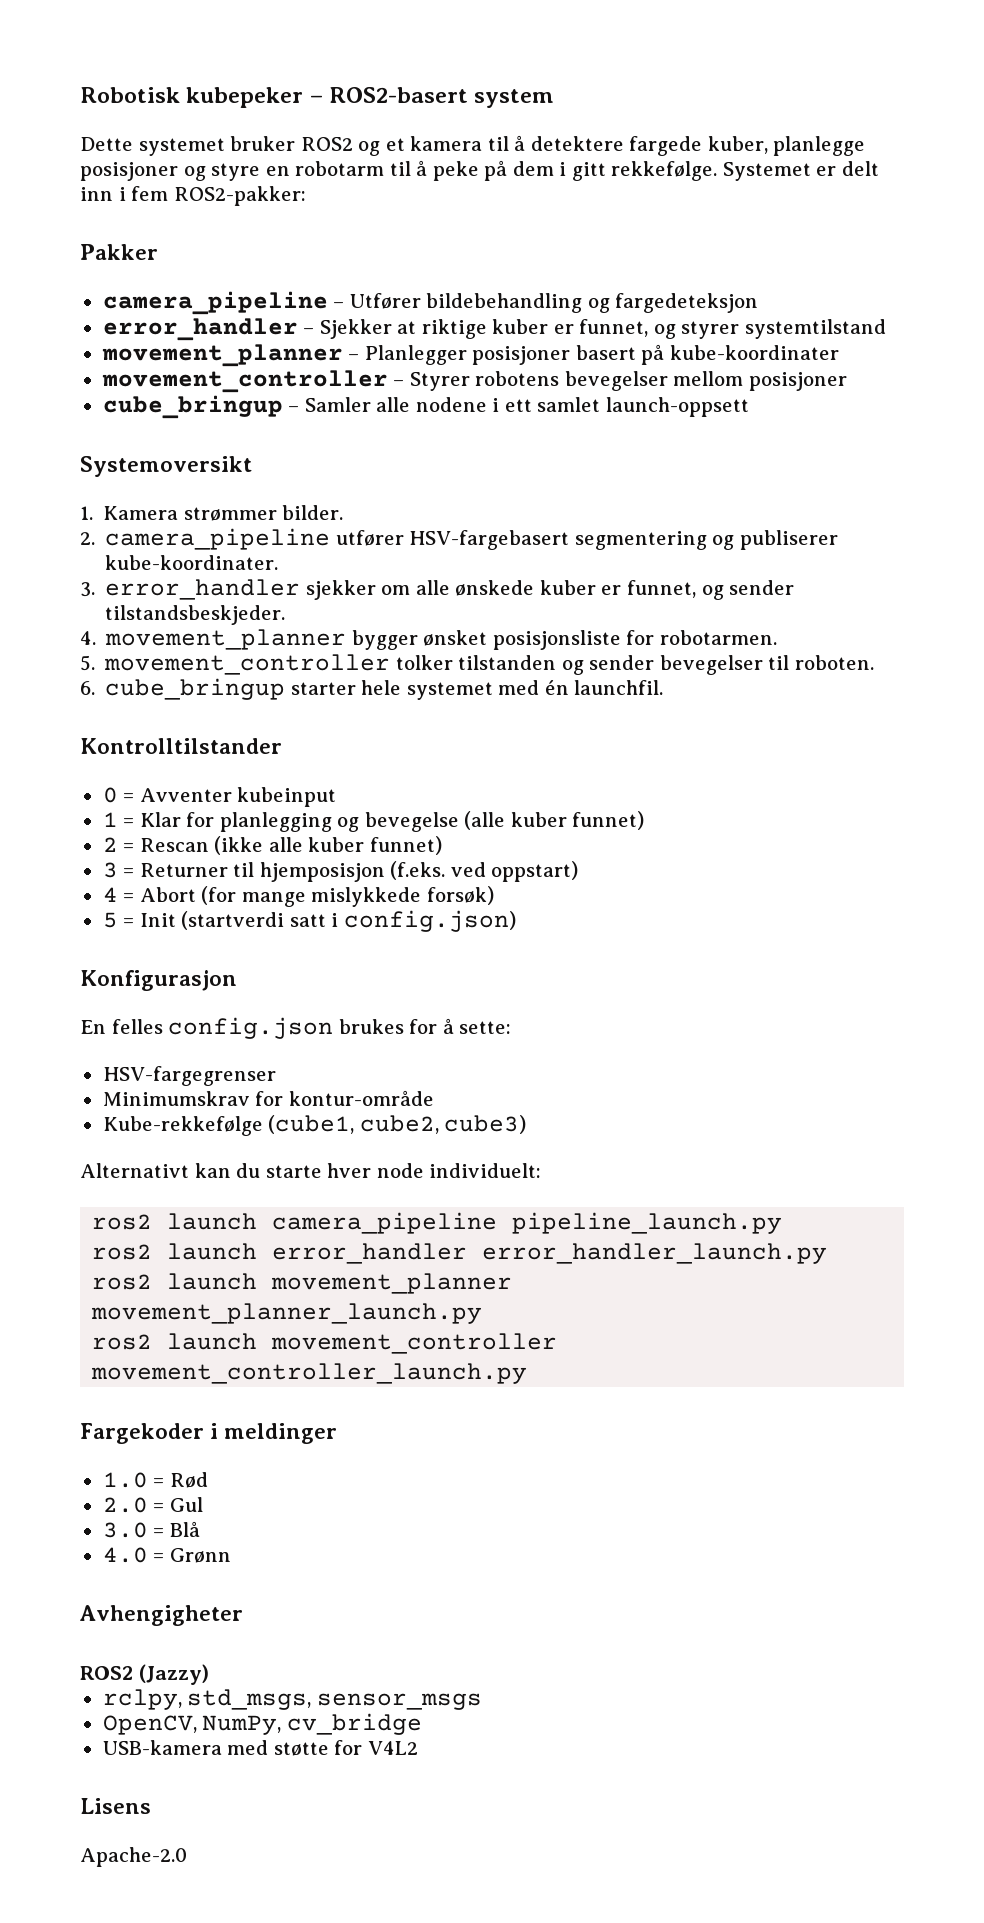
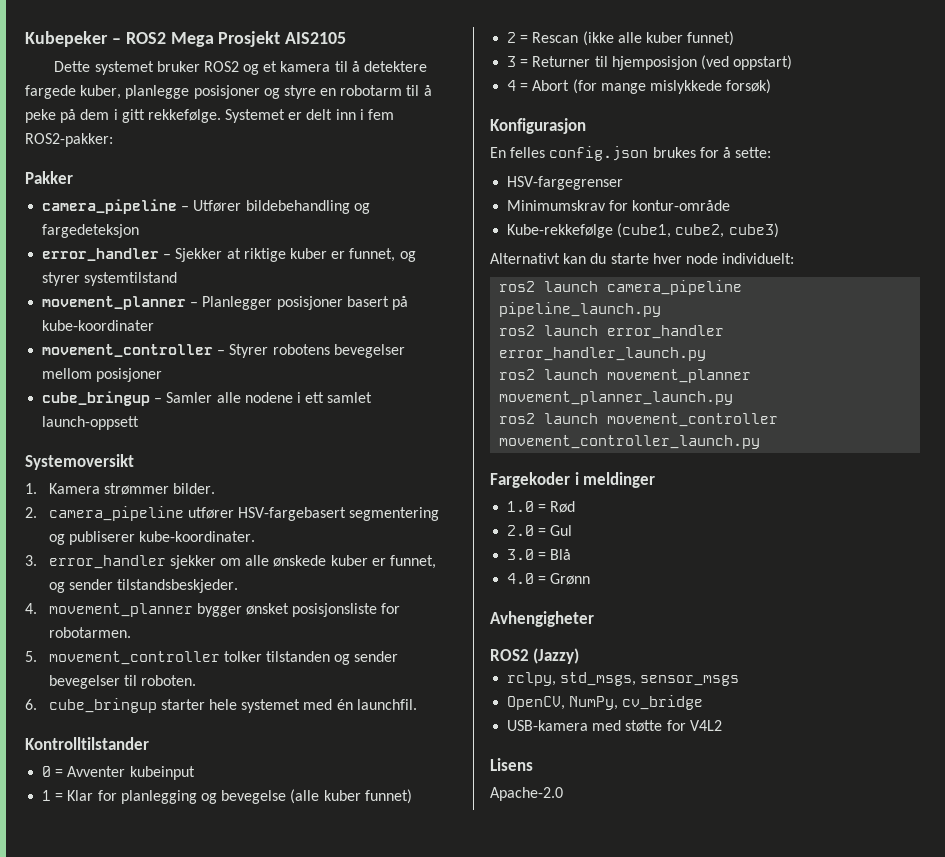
- Robotisk kubepeker – ROS2-basert system
+ Kubepeker – ROS2 Mega Prosjekt AIS2105
- 3 = Returner til hjemposisjon (f.eks. ved oppstart)
+ 3 = Returner til hjemposisjon (ved oppstart)
- 5 = Init (startverdi satt i config.json)

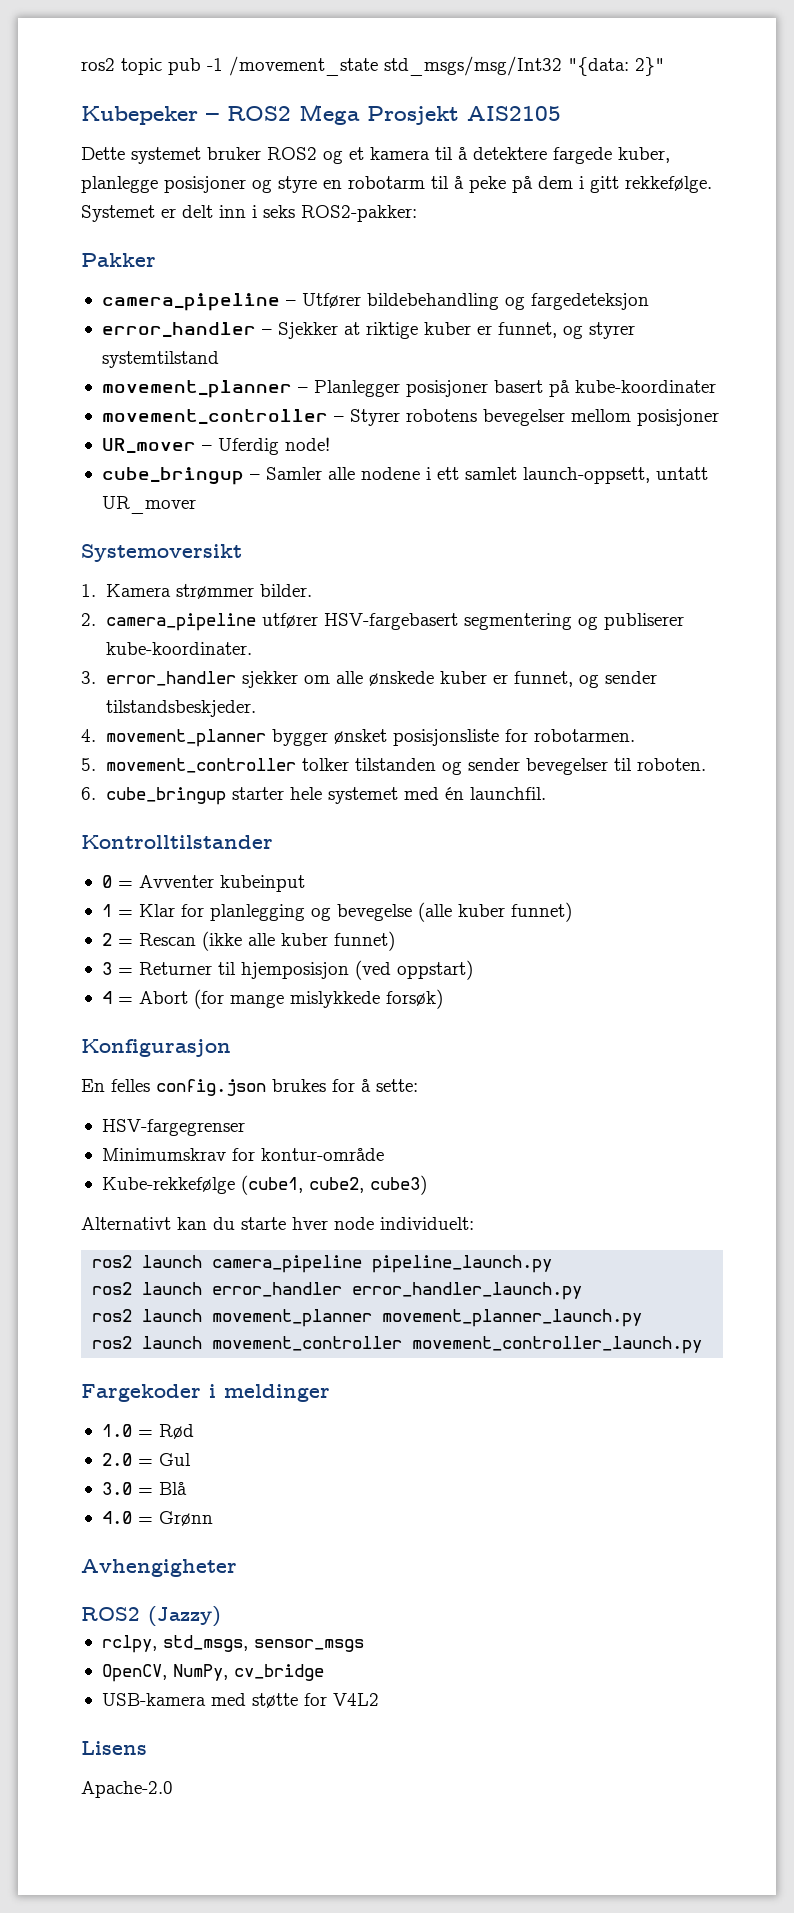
+ ros2 topic pub -1 /movement_state std_msgs/msg/Int32 "{data: 2}"
- Systemet er delt inn i fem ROS2-pakker:
+ Systemet er delt inn i seks ROS2-pakker:
+ UR_mover – Uferdig node!
- cube_bringup – Samler alle nodene i ett samlet launch-oppsett
+ cube_bringup – Samler alle nodene i ett samlet launch-oppsett, untatt UR_mover

